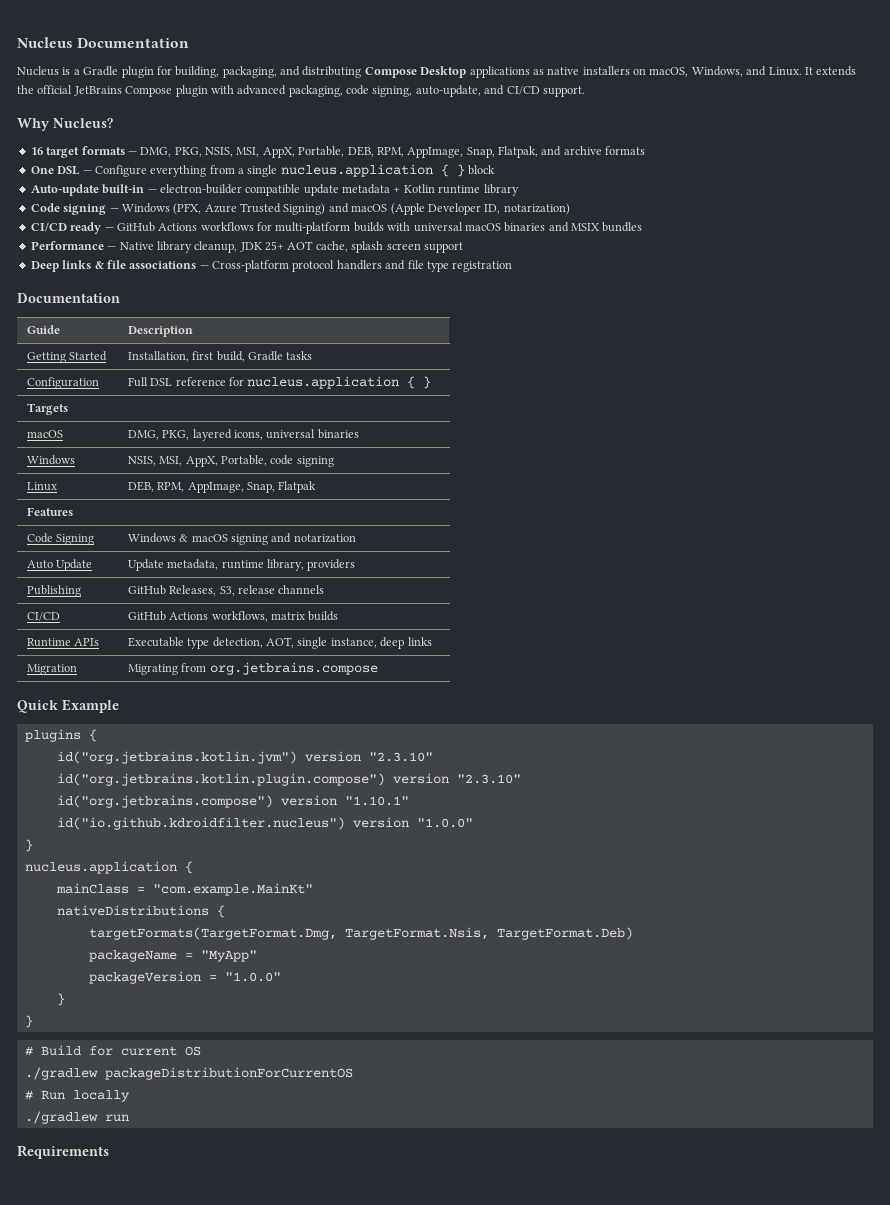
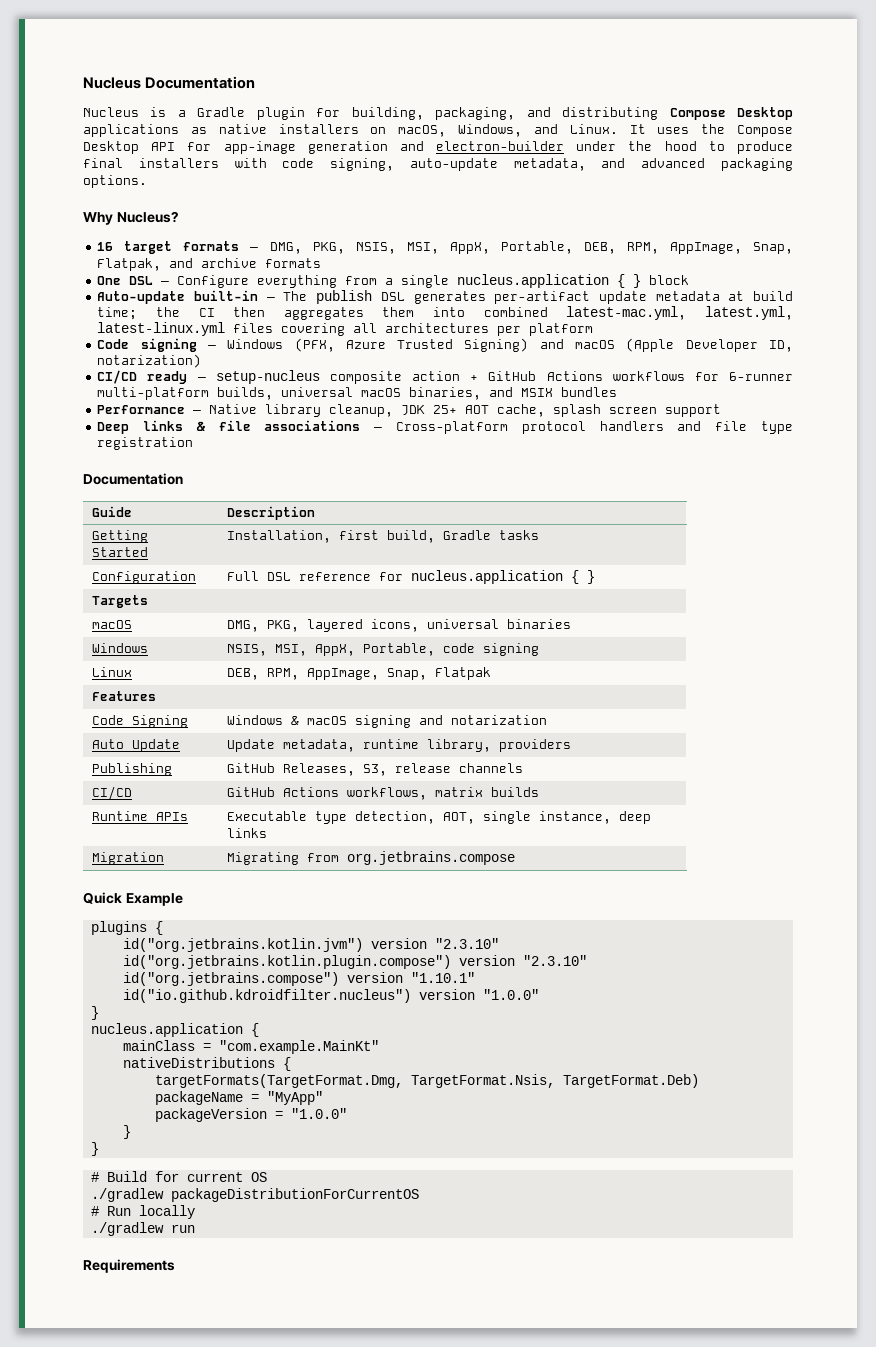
- It extends the official JetBrains Compose plugin with advanced packaging, code signing, auto-update, and CI/CD support.
+ It uses the Compose Desktop API for app-image generation and electron-builder under the hood to produce final installers with code signing, auto-update metadata, and advanced packaging options.
- Auto-update built-in — electron-builder compatible update metadata + Kotlin runtime library
+ Auto-update built-in — The publish DSL generates per-artifact update metadata at build time; the CI then aggregates them into combined latest-mac.yml, latest.yml, latest-linux.yml files covering all architectures per platform
- CI/CD ready — GitHub Actions workflows for multi-platform builds with universal macOS binaries and MSIX bundles
+ CI/CD ready — setup-nucleus composite action + GitHub Actions workflows for 6-runner multi-platform builds, universal macOS binaries, and MSIX bundles

